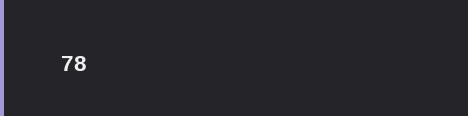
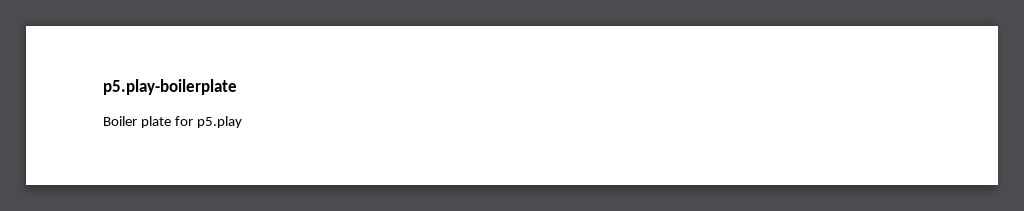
- 78
+ p5.play-boilerplate
+ Boiler plate for p5.play

